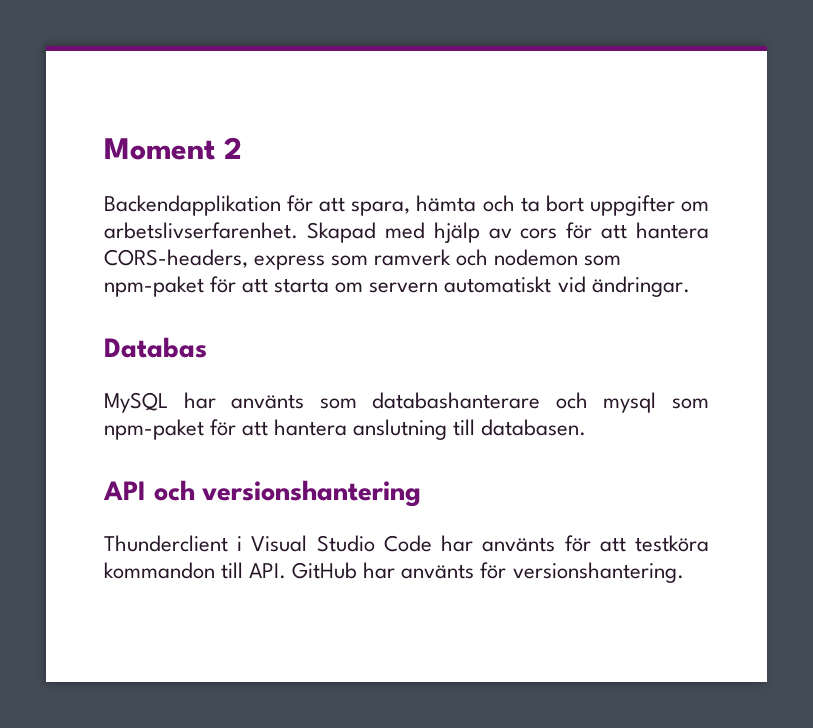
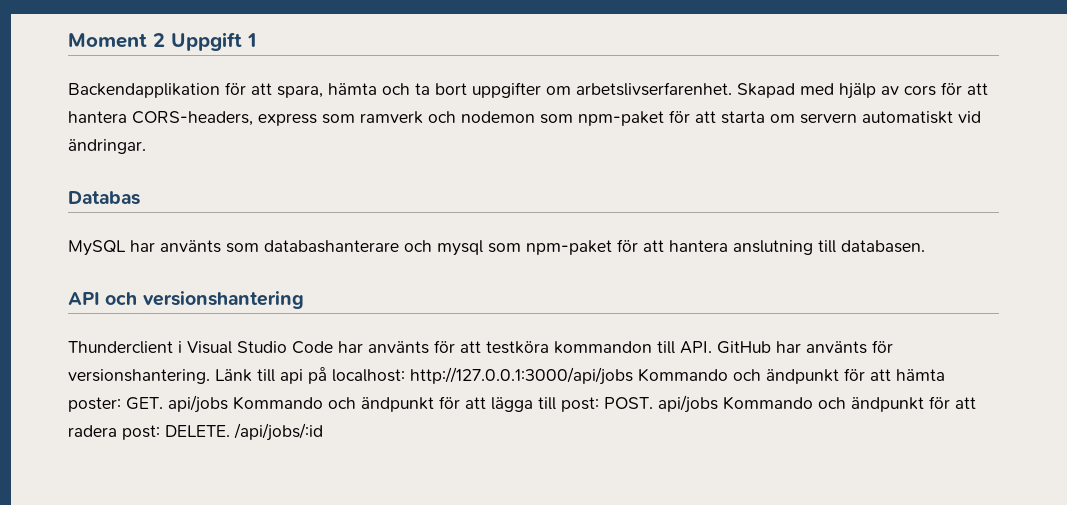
- Moment 2
+ Moment 2 Uppgift 1
+ Länk till api på localhost: http://127.0.0.1:3000/api/jobs Kommando och ändpunkt för att hämta poster: GET. api/jobs Kommando och ändpunkt för att lägga till post: POST. api/jobs Kommando och ändpunkt för att radera post: DELETE. /api/jobs/:id

